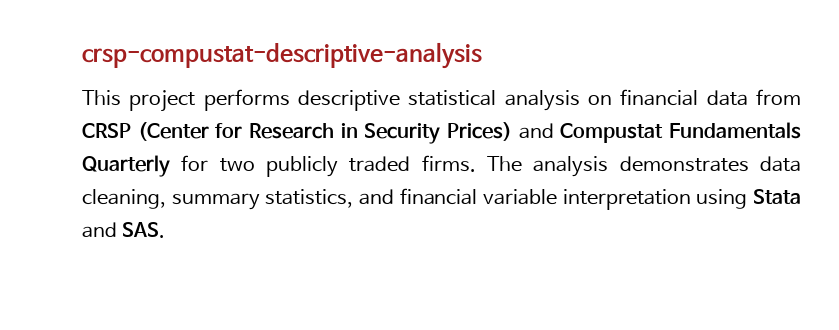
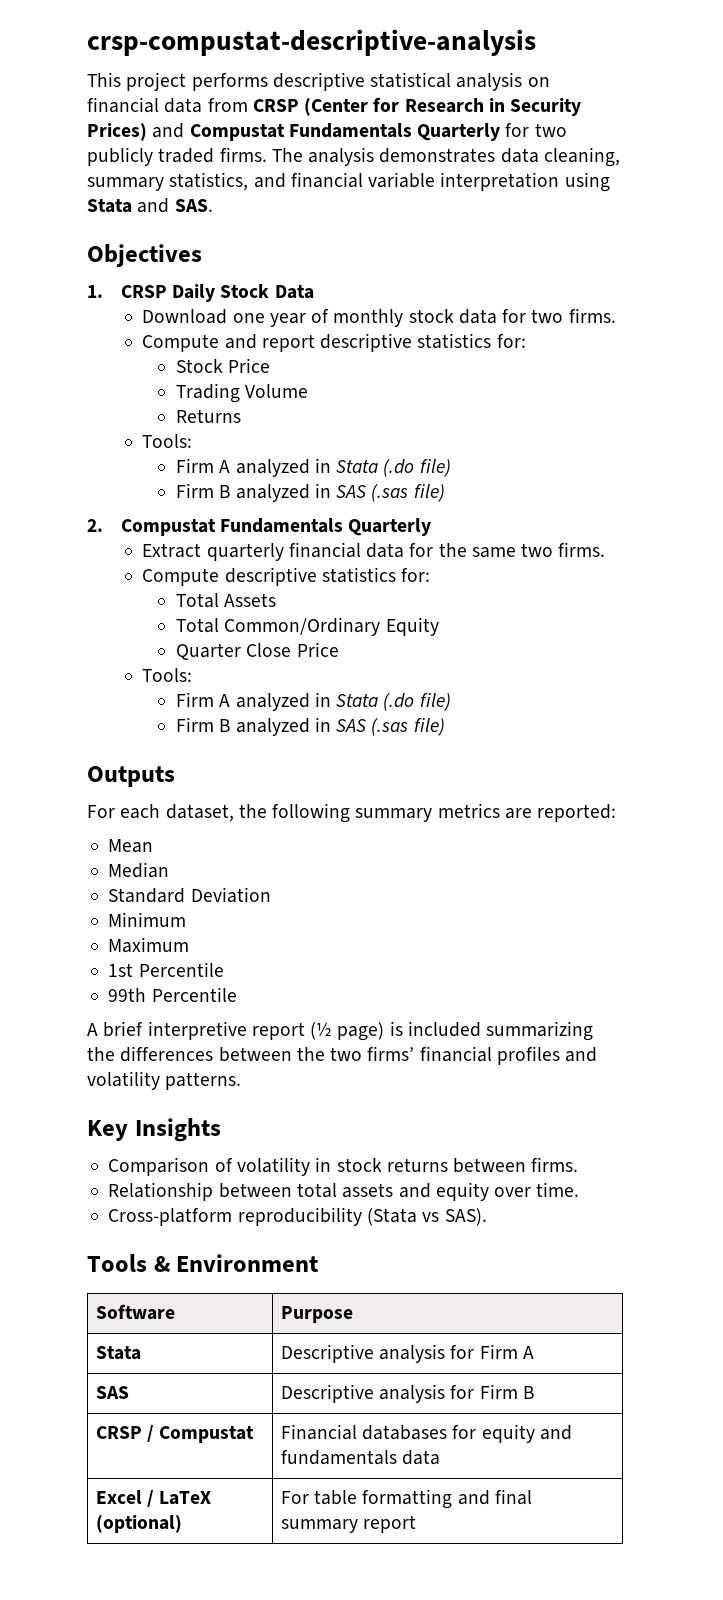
+ Objectives
+ 1. CRSP Daily Stock Data
+ Download one year of monthly stock data for two firms.
+ Compute and report descriptive statistics for:
+ Stock Price
+ Trading Volume
+ Returns
+ Tools:
+ Firm A analyzed in Stata (.do file)
+ Firm B analyzed in SAS (.sas file)
+ 2. Compustat Fundamentals Quarterly
+ Extract quarterly financial data for the same two firms.
+ Compute descriptive statistics for:
+ Total Assets
+ Total Common/Ordinary Equity
+ Quarter Close Price
+ Tools:
+ Firm A analyzed in Stata (.do file)
+ Firm B analyzed in SAS (.sas file)
+ Outputs
+ For each dataset, the following summary metrics are reported:
+ Mean
+ Median
+ Standard Deviation
+ Minimum
+ Maximum
+ 1st Percentile
+ 99th Percentile
+ A brief interpretive report (½ page) is included summarizing the differences between the two firms’ financial profiles and volatility patterns.
+ Key Insights
+ Comparison of volatility in stock returns between firms.
+ Relationship between total assets and equity over time.
+ Cross-platform reproducibility (Stata vs SAS).
+ Tools & Environment
+ Software | Purpose
+ Stata | Descriptive analysis for Firm A
+ SAS | Descriptive analysis for Firm B
+ CRSP / Compustat | Financial databases for equity and fundamentals data
+ Excel / LaTeX (optional) | For table formatting and final summary report

